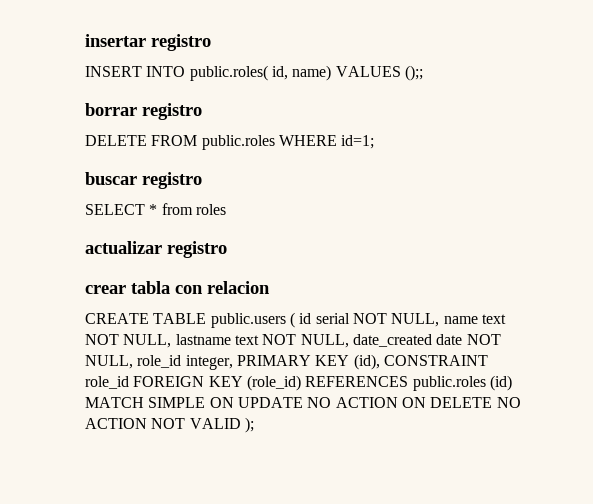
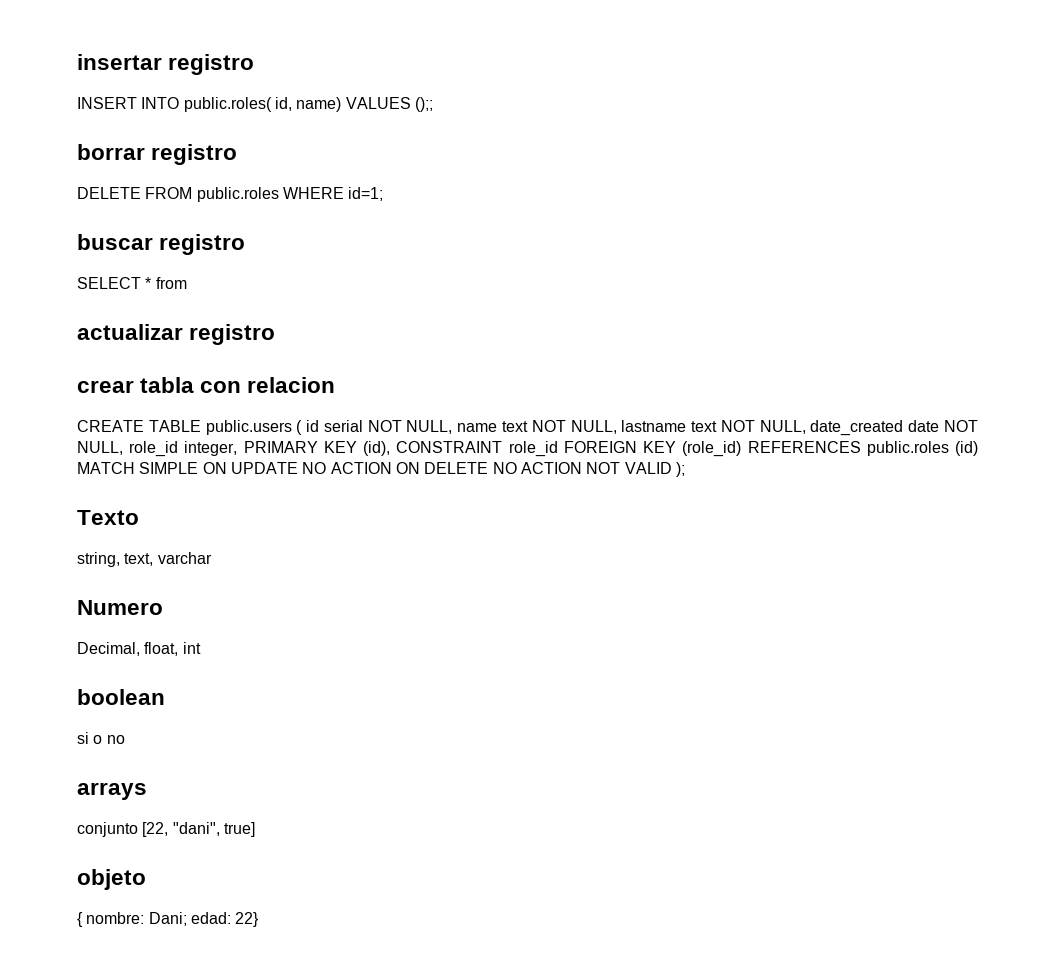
- SELECT * from roles
+ SELECT * from
+ Texto
+ string, text, varchar
+ Numero
+ Decimal, float, int
+ boolean
+ si o no
+ arrays
+ conjunto [22, "dani", true]
+ objeto
+ { nombre: Dani; edad: 22}

